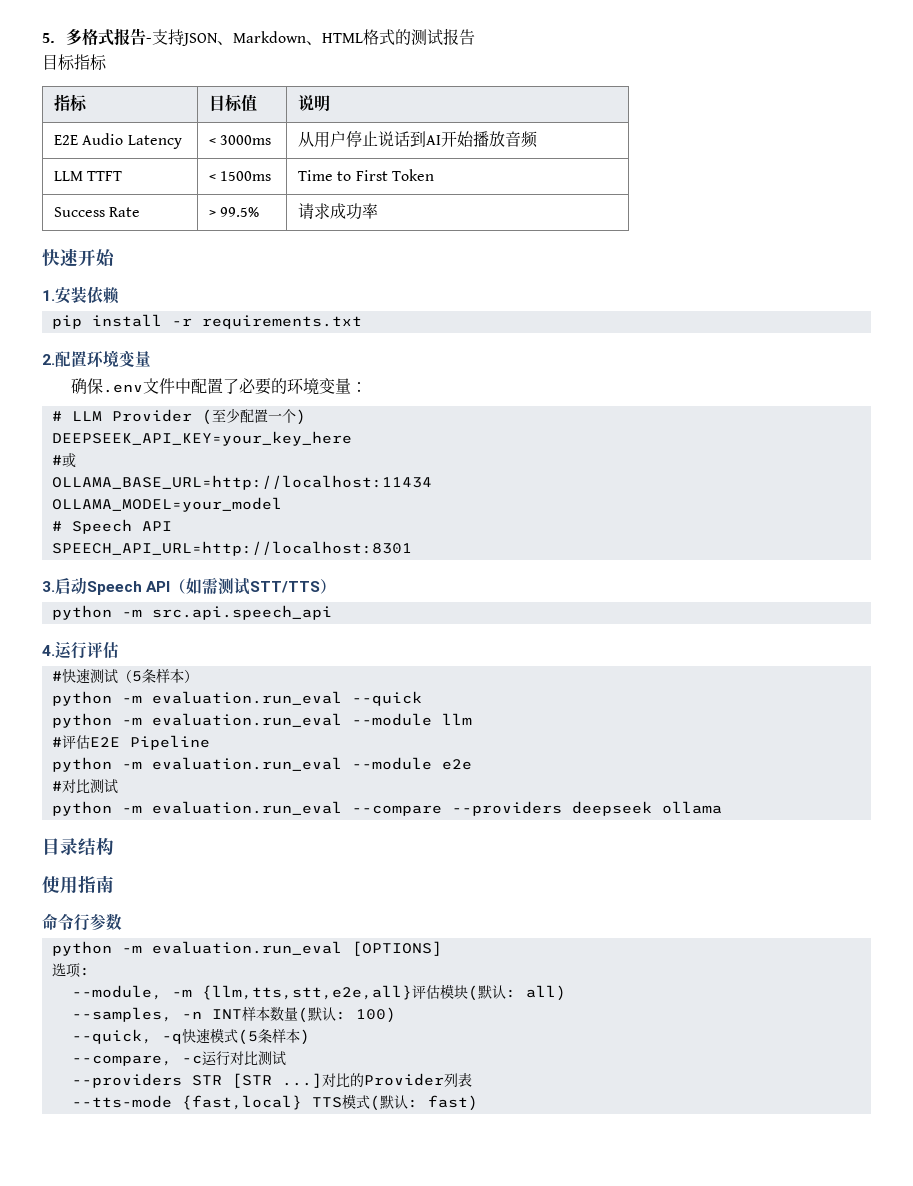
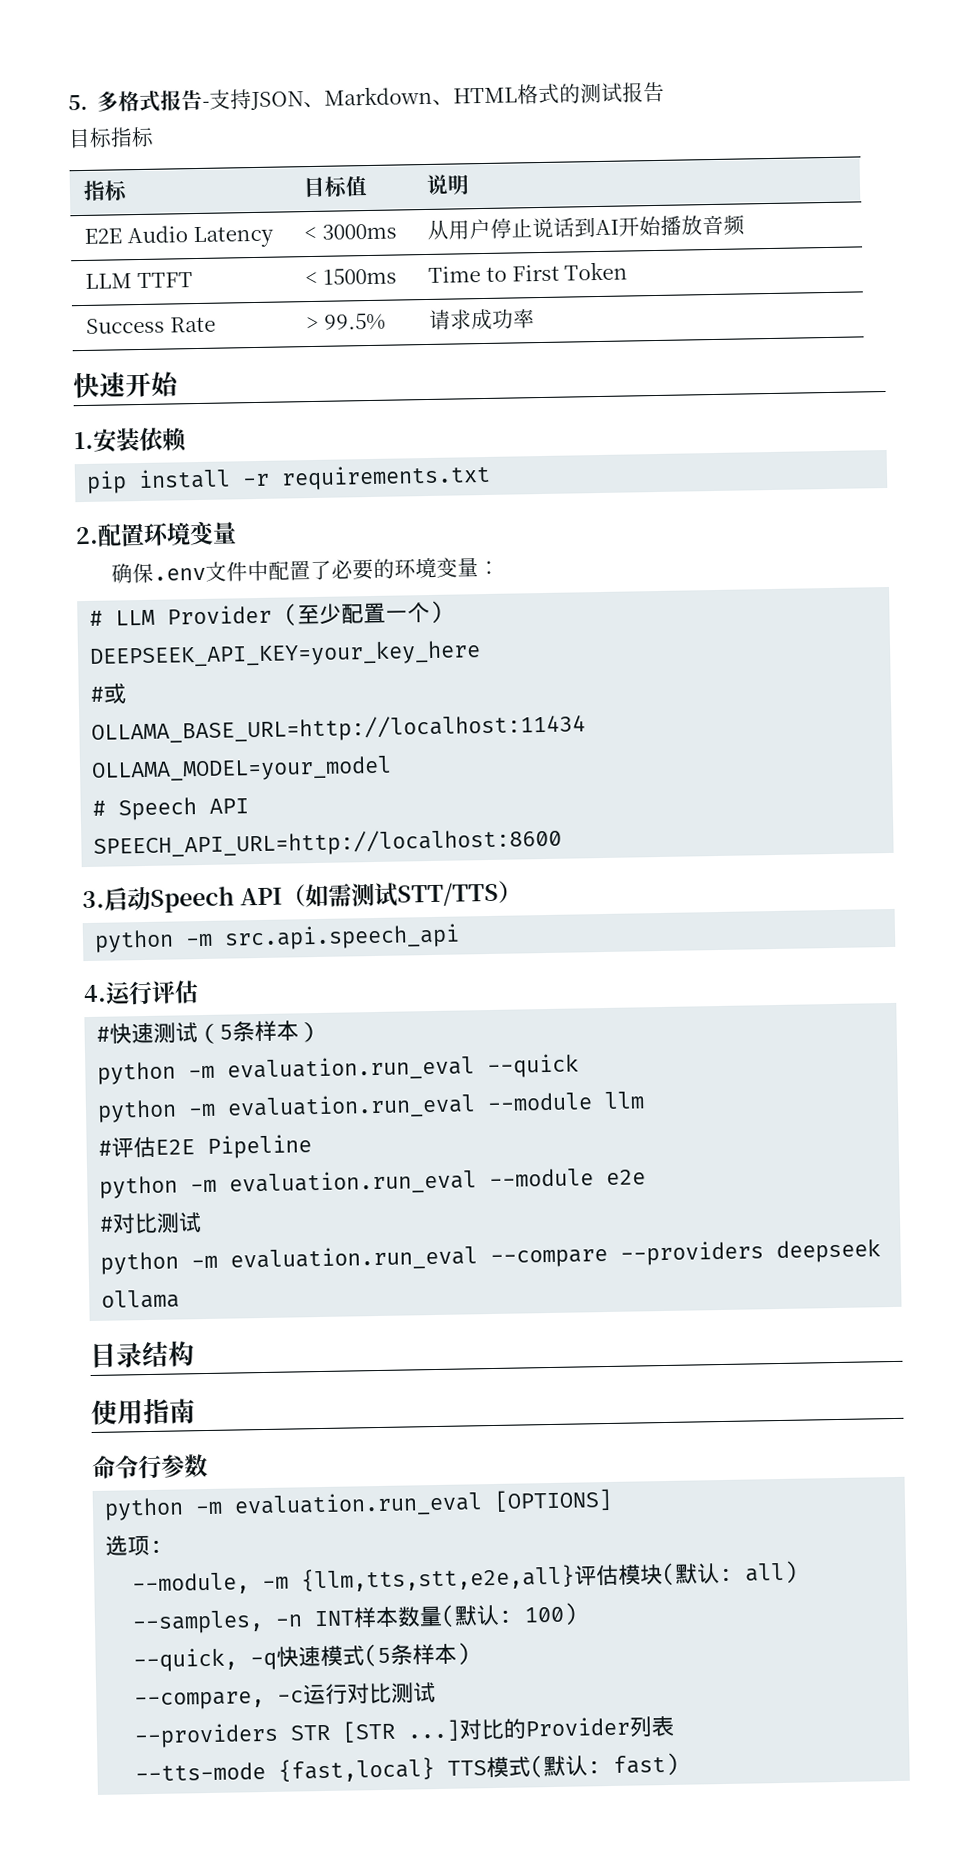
- SPEECH_API_URL=http://localhost:8301
+ SPEECH_API_URL=http://localhost:8600

